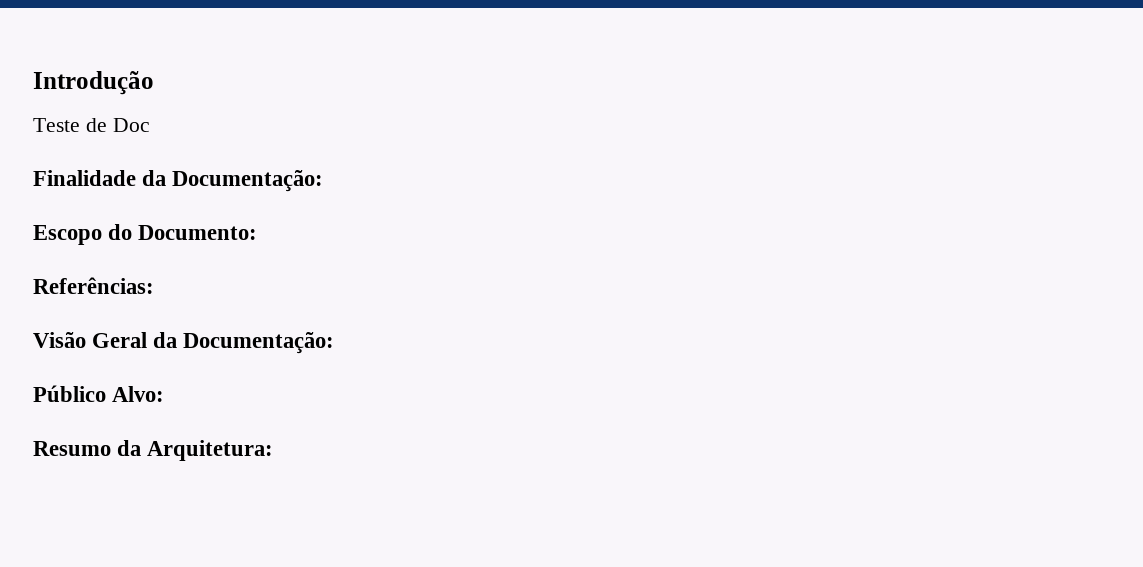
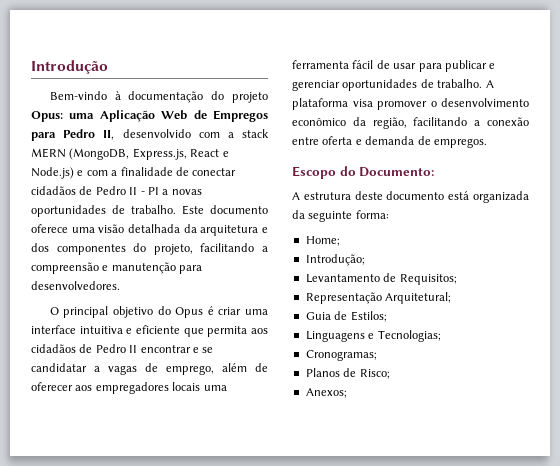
- Teste de Doc
- Finalidade da Documentação:
+ Bem-vindo à documentação do projeto Opus: uma Aplicação Web de Empregos para Pedro II, desenvolvido com a stack MERN (MongoDB, Express.js, React e Node.js) e com a finalidade de conectar cidadãos de Pedro II - PI a novas oportunidades de trabalho. Este documento oferece uma visão detalhada da arquitetura e dos componentes do projeto, facilitando a compreensão e manutenção para desenvolvedores.
+ O principal objetivo do Opus é criar uma interface intuitiva e eficiente que permita aos cidadãos de Pedro II encontrar e se candidatar a vagas de emprego, além de oferecer aos empregadores locais uma ferramenta fácil de usar para publicar e gerenciar oportunidades de trabalho. A plataforma visa promover o desenvolvimento econômico da região, facilitando a conexão entre oferta e demanda de empregos.
  Escopo do Documento:
- Referências:
- Visão Geral da Documentação:
- Público Alvo:
- Resumo da Arquitetura:
+ A estrutura deste documento está organizada da seguinte forma:
+ Home;
+ Introdução;
+ Levantamento de Requisitos;
+ Representação Arquitetural;
+ Guia de Estilos;
+ Linguagens e Tecnologias;
+ Cronogramas;
+ Planos de Risco;
+ Anexos;

